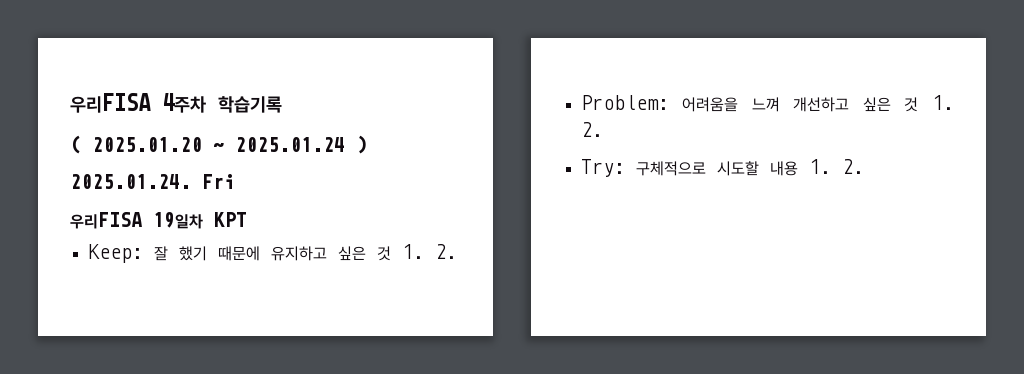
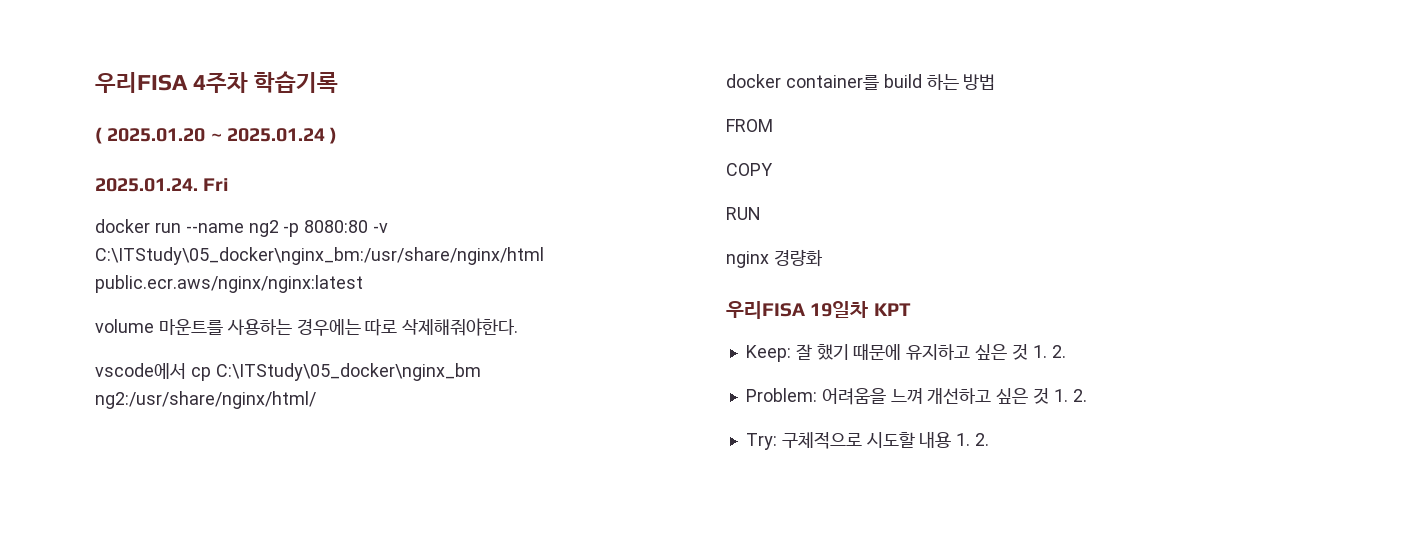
+ docker run --name ng2 -p 8080:80 -v C:\ITStudy\05_docker\nginx_bm:/usr/share/nginx/html public.ecr.aws/nginx/nginx:latest
+ volume 마운트를 사용하는 경우에는 따로 삭제해줘야한다.
+ vscode에서 cp C:\ITStudy\05_docker\nginx_bm ng2:/usr/share/nginx/html/
+ docker container를 build 하는 방법
+ FROM
+ COPY
+ RUN
+ nginx 경량화

